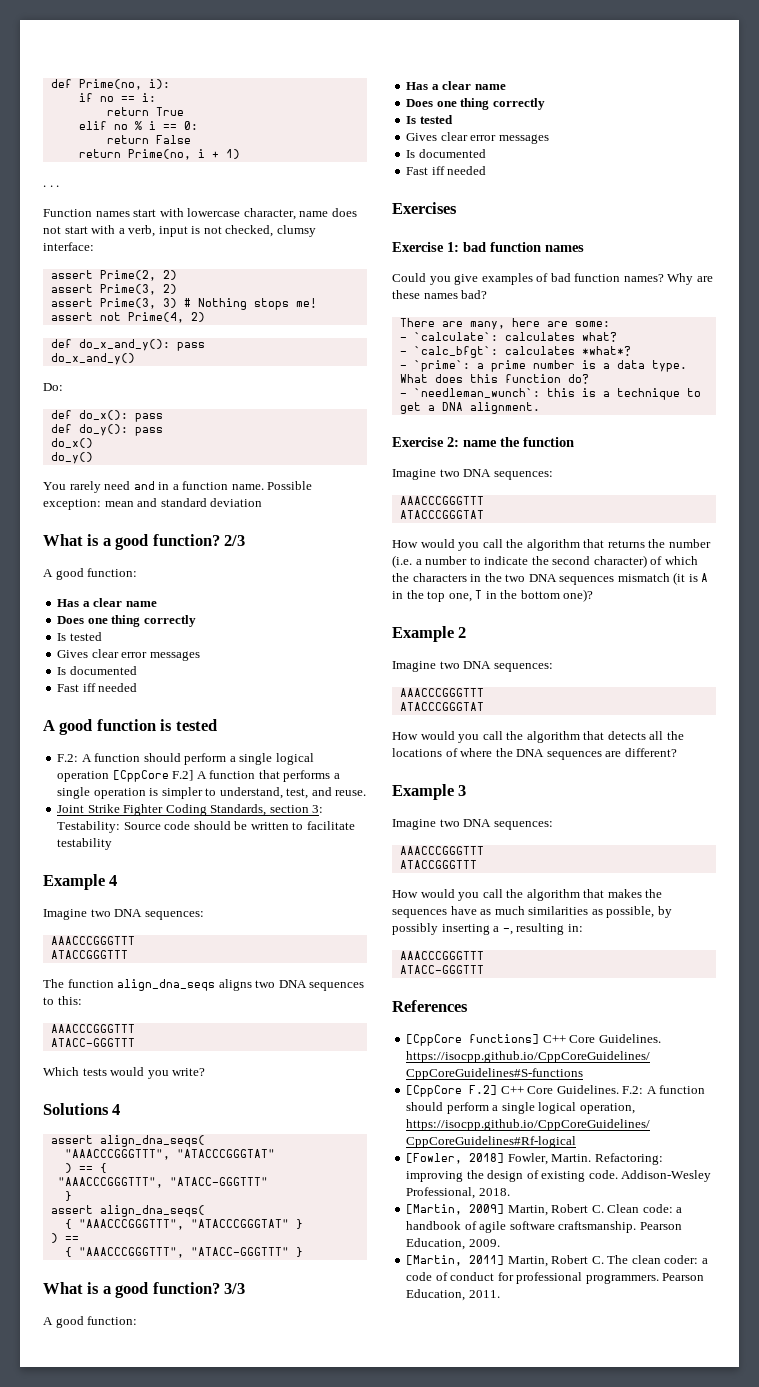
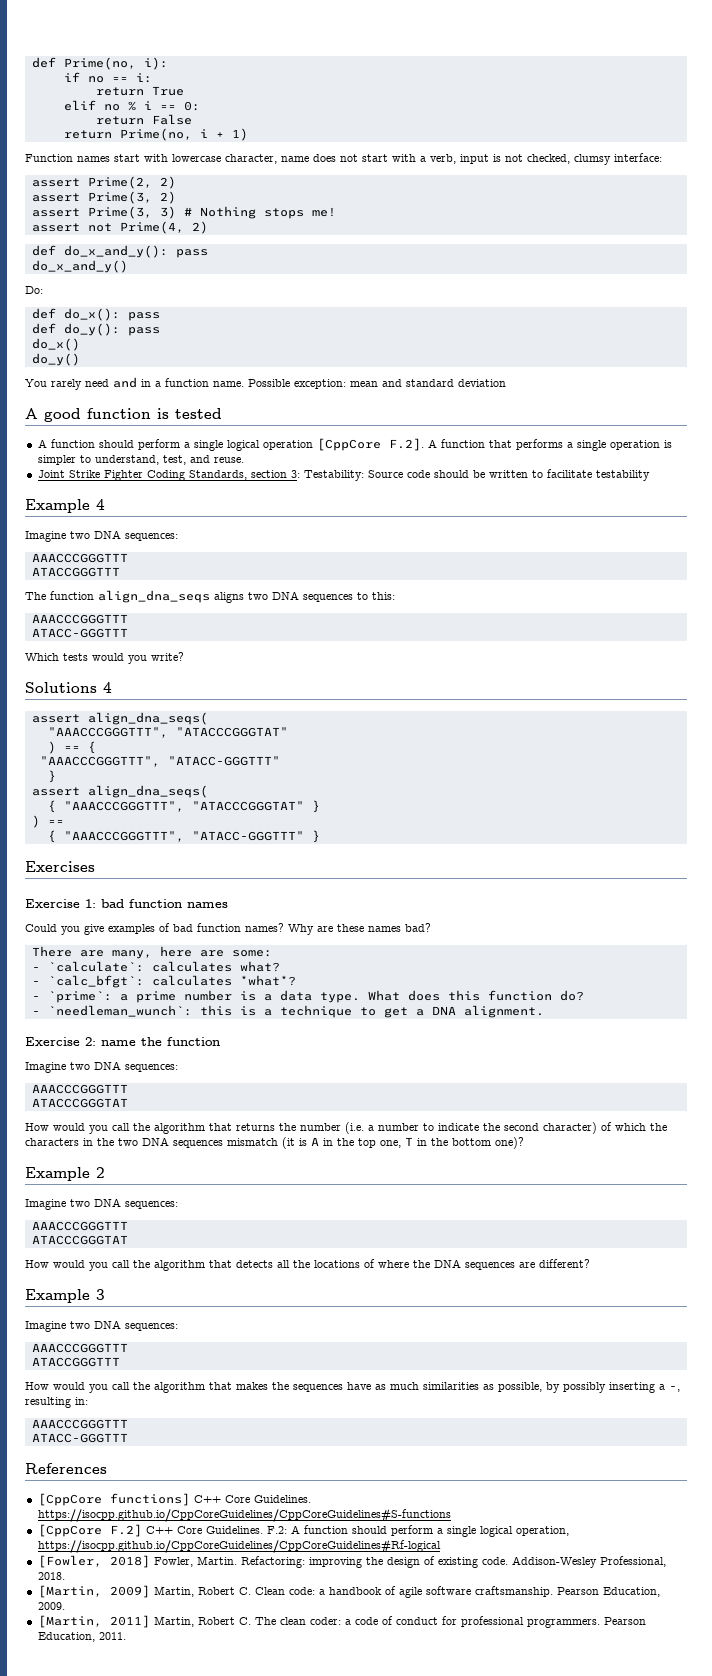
- . . .
- What is a good function? 2/3
- A good function:
- Has a clear name
- Does one thing correctly
- Is tested
- Gives clear error messages
- Is documented
- Fast iff needed
- F.2: A function should perform a single logical operation [CppCore F.2] A function that performs a single operation is simpler to understand, test, and reuse.
+ A function should perform a single logical operation [CppCore F.2]. A function that performs a single operation is simpler to understand, test, and reuse.
- What is a good function? 3/3
- A good function:
- Has a clear name
- Does one thing correctly
- Is tested
- Gives clear error messages
- Is documented
- Fast iff needed

